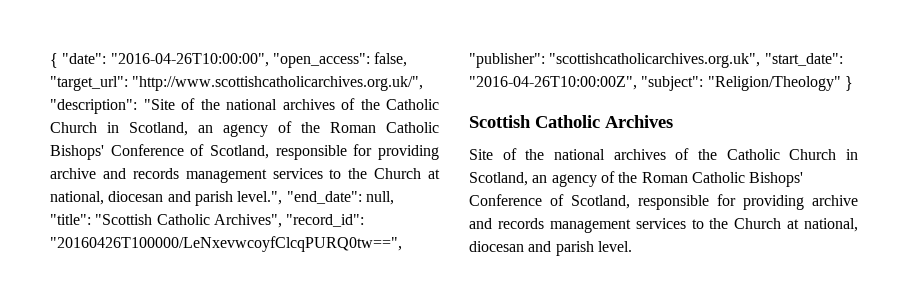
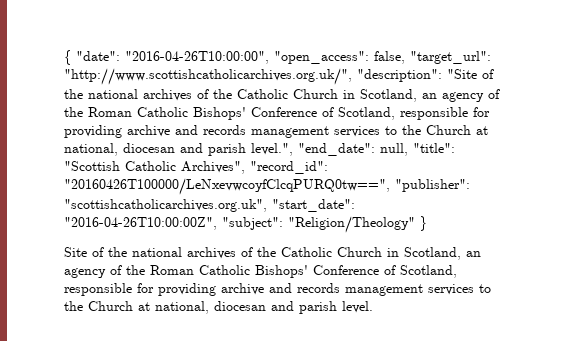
- Scottish Catholic Archives

